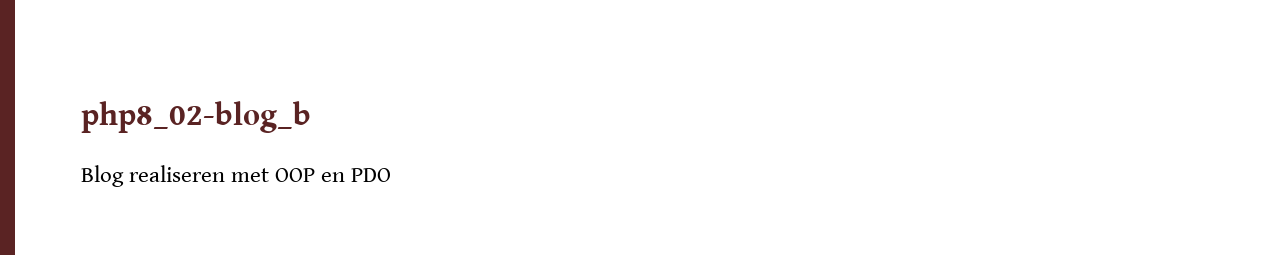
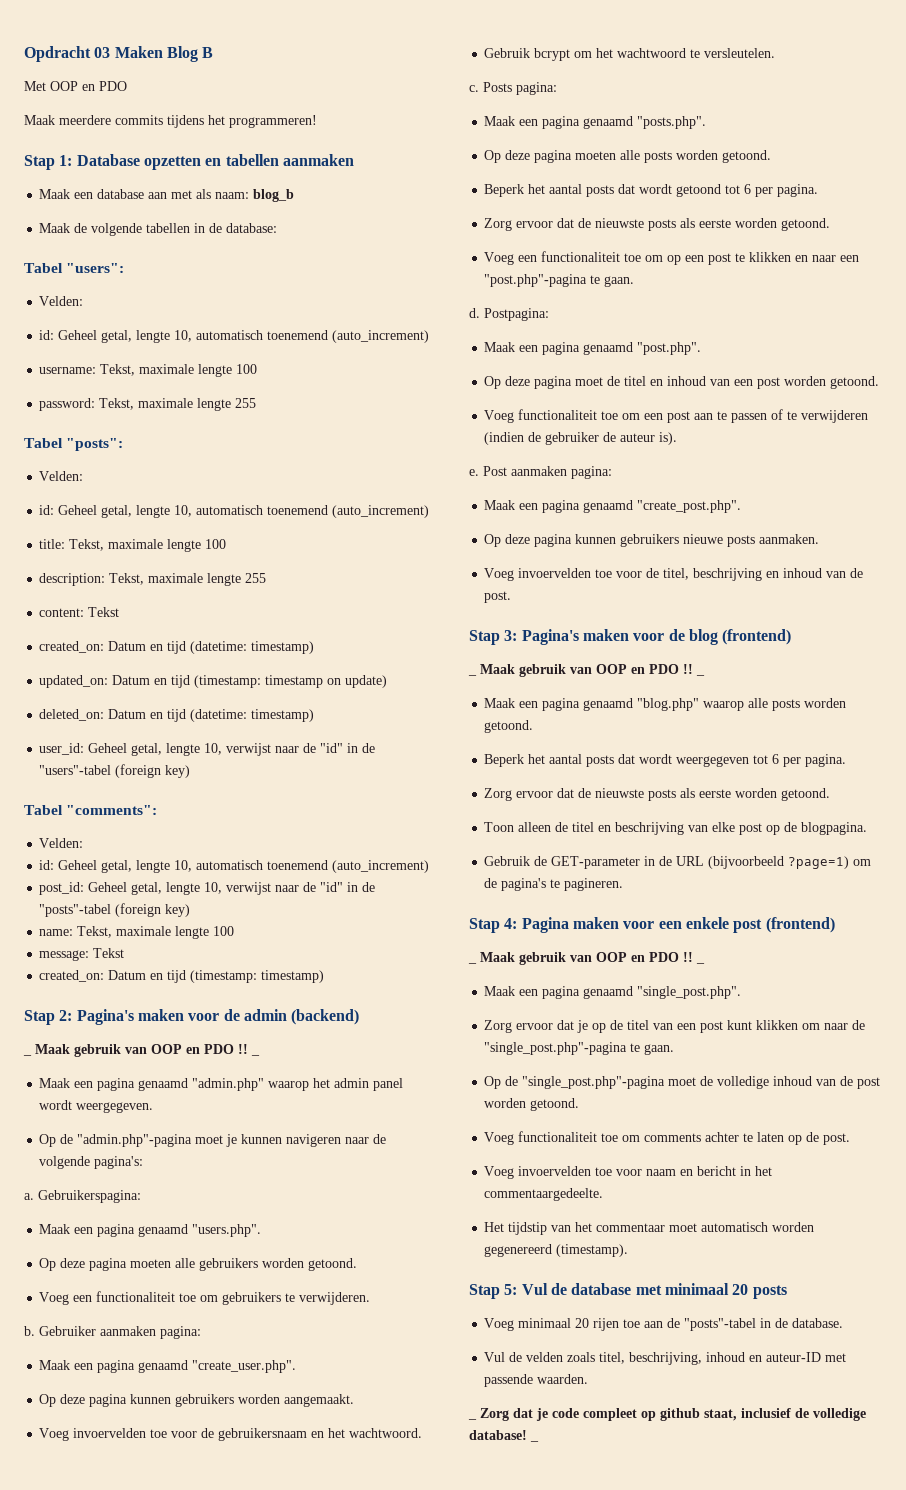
- php8_02-blog_b
- Blog realiseren met OOP en PDO
+ Opdracht 03 Maken Blog B
+ Met OOP en PDO
+ Maak meerdere commits tijdens het programmeren!
+ Stap 1: Database opzetten en tabellen aanmaken
+ Maak een database aan met als naam: blog_b
+ Maak de volgende tabellen in de database:
+ Tabel "users":
+ Velden:
+ id: Geheel getal, lengte 10, automatisch toenemend (auto_increment)
+ username: Tekst, maximale lengte 100
+ password: Tekst, maximale lengte 255
+ Tabel "posts":
+ Velden:
+ id: Geheel getal, lengte 10, automatisch toenemend (auto_increment)
+ title: Tekst, maximale lengte 100
+ description: Tekst, maximale lengte 255
+ content: Tekst
+ created_on: Datum en tijd (datetime: timestamp)
+ updated_on: Datum en tijd (timestamp: timestamp on update)
+ deleted_on: Datum en tijd (datetime: timestamp)
+ user_id: Geheel getal, lengte 10, verwijst naar de "id" in de "users"-tabel (foreign key)
+ Tabel "comments":
+ Velden:
+ id: Geheel getal, lengte 10, automatisch toenemend (auto_increment)
+ post_id: Geheel getal, lengte 10, verwijst naar de "id" in de "posts"-tabel (foreign key)
+ name: Tekst, maximale lengte 100
+ message: Tekst
+ created_on: Datum en tijd (timestamp: timestamp)
+ Stap 2: Pagina's maken voor de admin (backend)
+ _ Maak gebruik van OOP en PDO !! _
+ Maak een pagina genaamd "admin.php" waarop het admin panel wordt weergegeven.
+ Op de "admin.php"-pagina moet je kunnen navigeren naar de volgende pagina's:
+ a. Gebruikerspagina:
+ Maak een pagina genaamd "users.php".
+ Op deze pagina moeten alle gebruikers worden getoond.
+ Voeg een functionaliteit toe om gebruikers te verwijderen.
+ b. Gebruiker aanmaken pagina:
+ Maak een pagina genaamd "create_user.php".
+ Op deze pagina kunnen gebruikers worden aangemaakt.
+ Voeg invoervelden toe voor de gebruikersnaam en het wachtwoord.
+ Gebruik bcrypt om het wachtwoord te versleutelen.
+ c. Posts pagina:
+ Maak een pagina genaamd "posts.php".
+ Op deze pagina moeten alle posts worden getoond.
+ Beperk het aantal posts dat wordt getoond tot 6 per pagina.
+ Zorg ervoor dat de nieuwste posts als eerste worden getoond.
+ Voeg een functionaliteit toe om op een post te klikken en naar een "post.php"-pagina te gaan.
+ d. Postpagina:
+ Maak een pagina genaamd "post.php".
+ Op deze pagina moet de titel en inhoud van een post worden getoond.
+ Voeg functionaliteit toe om een post aan te passen of te verwijderen (indien de gebruiker de auteur is).
+ e. Post aanmaken pagina:
+ Maak een pagina genaamd "create_post.php".
+ Op deze pagina kunnen gebruikers nieuwe posts aanmaken.
+ Voeg invoervelden toe voor de titel, beschrijving en inhoud van de post.
+ Stap 3: Pagina's maken voor de blog (frontend)
+ _ Maak gebruik van OOP en PDO !! _
+ Maak een pagina genaamd "blog.php" waarop alle posts worden getoond.
+ Beperk het aantal posts dat wordt weergegeven tot 6 per pagina.
+ Zorg ervoor dat de nieuwste posts als eerste worden getoond.
+ Toon alleen de titel en beschrijving van elke post op de blogpagina.
+ Gebruik de GET-parameter in de URL (bijvoorbeeld ?page=1) om de pagina's te pagineren.
+ Stap 4: Pagina maken voor een enkele post (frontend)
+ _ Maak gebruik van OOP en PDO !! _
+ Maak een pagina genaamd "single_post.php".
+ Zorg ervoor dat je op de titel van een post kunt klikken om naar de "single_post.php"-pagina te gaan.
+ Op de "single_post.php"-pagina moet de volledige inhoud van de post worden getoond.
+ Voeg functionaliteit toe om comments achter te laten op de post.
+ Voeg invoervelden toe voor naam en bericht in het commentaargedeelte.
+ Het tijdstip van het commentaar moet automatisch worden gegenereerd (timestamp).
+ Stap 5: Vul de database met minimaal 20 posts
+ Voeg minimaal 20 rijen toe aan de "posts"-tabel in de database.
+ Vul de velden zoals titel, beschrijving, inhoud en auteur-ID met passende waarden.
+ _ Zorg dat je code compleet op github staat, inclusief de volledige database! _

